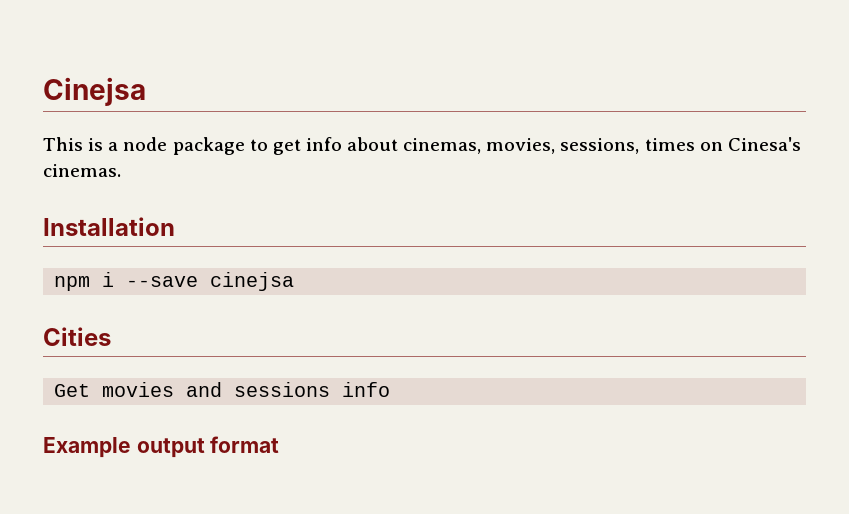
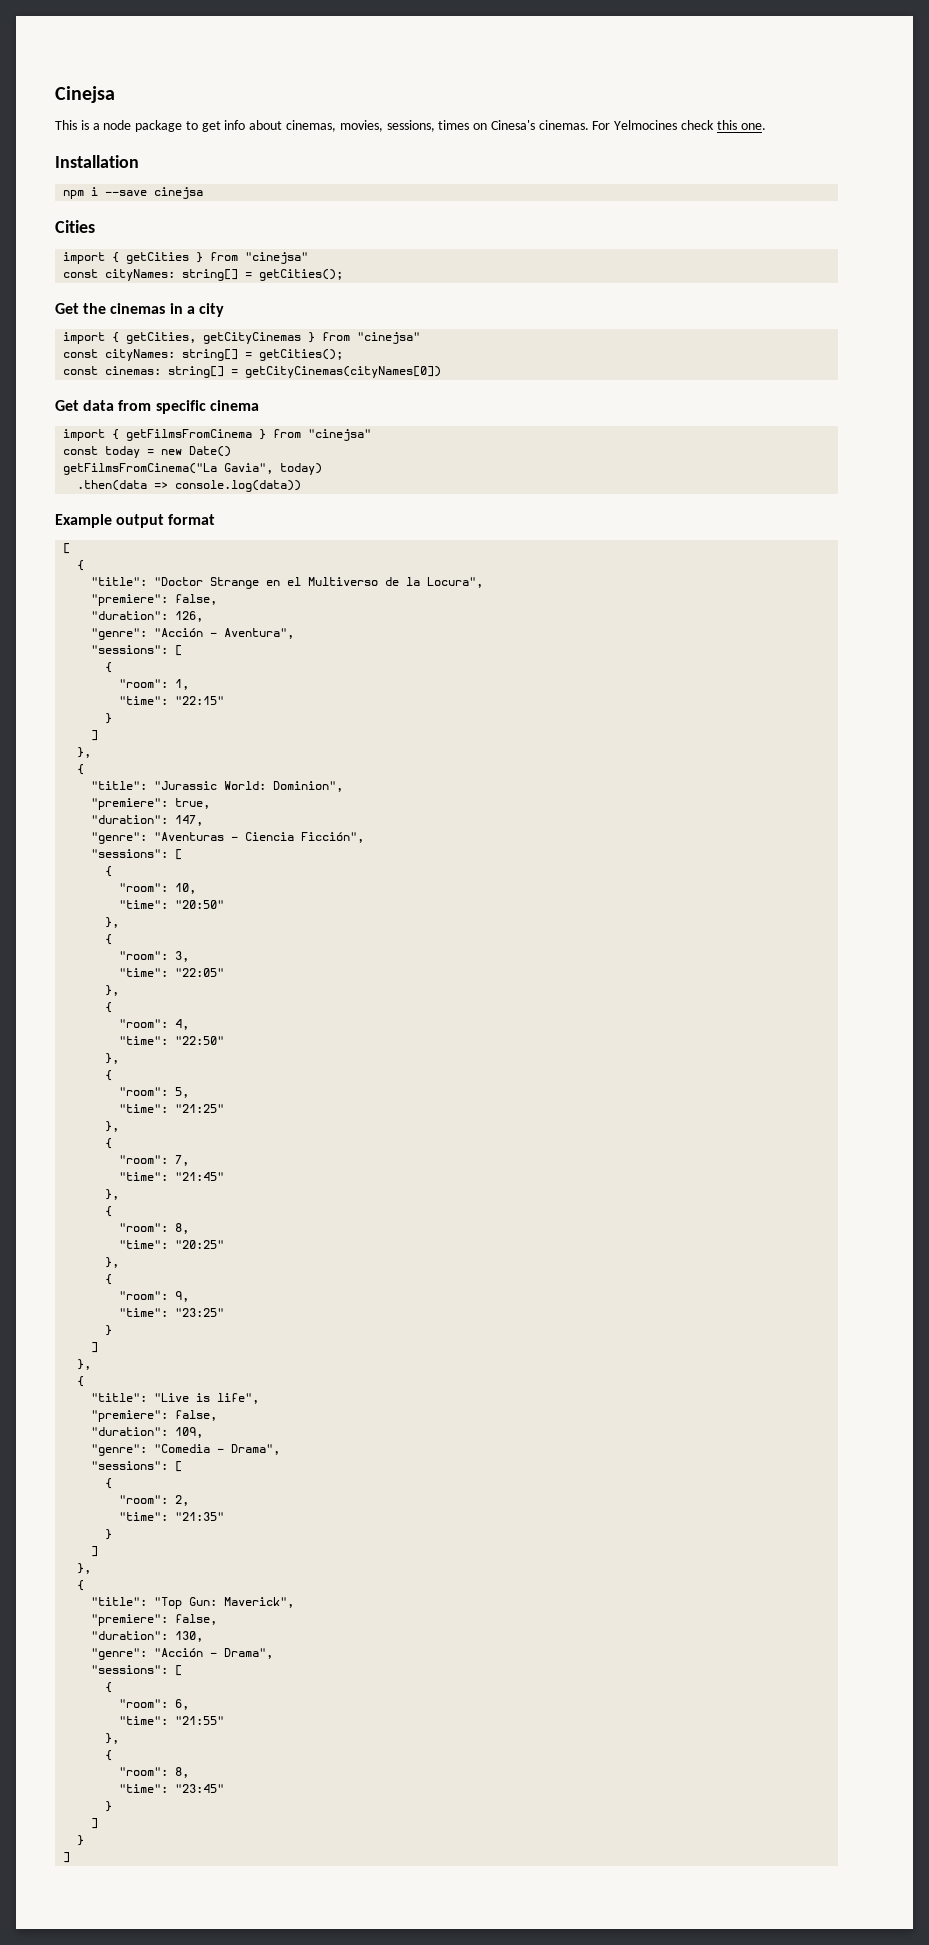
+ For Yelmocines check this one.
- Get movies and sessions info
+ import { getCities } from "cinejsa"
+ const cityNames: string[] = getCities();
+ Get the cinemas in a city
+ import { getCities, getCityCinemas } from "cinejsa"
+ const cityNames: string[] = getCities();
+ const cinemas: string[] = getCityCinemas(cityNames[0])
+ Get data from specific cinema
+ import { getFilmsFromCinema } from "cinejsa"
+ const today = new Date()
+ getFilmsFromCinema("La Gavia", today)
+ .then(data => console.log(data))
  Example output format
+ [
+ {
+ "title": "Doctor Strange en el Multiverso de la Locura",
+ "premiere": false,
+ "duration": 126,
+ "genre": "Acción - Aventura",
+ "sessions": [
+ {
+ "room": 1,
+ "time": "22:15"
+ }
+ ]
+ },
+ {
+ "title": "Jurassic World: Dominion",
+ "premiere": true,
+ "duration": 147,
+ "genre": "Aventuras - Ciencia Ficción",
+ "sessions": [
+ {
+ "room": 10,
+ "time": "20:50"
+ },
+ {
+ "room": 3,
+ "time": "22:05"
+ },
+ {
+ "room": 4,
+ "time": "22:50"
+ },
+ {
+ "room": 5,
+ "time": "21:25"
+ },
+ {
+ "room": 7,
+ "time": "21:45"
+ },
+ {
+ "room": 8,
+ "time": "20:25"
+ },
+ {
+ "room": 9,
+ "time": "23:25"
+ }
+ ]
+ },
+ {
+ "title": "Live is life",
+ "premiere": false,
+ "duration": 109,
+ "genre": "Comedia - Drama",
+ "sessions": [
+ {
+ "room": 2,
+ "time": "21:35"
+ }
+ ]
+ },
+ {
+ "title": "Top Gun: Maverick",
+ "premiere": false,
+ "duration": 130,
+ "genre": "Acción - Drama",
+ "sessions": [
+ {
+ "room": 6,
+ "time": "21:55"
+ },
+ {
+ "room": 8,
+ "time": "23:45"
+ }
+ ]
+ }
+ ]

